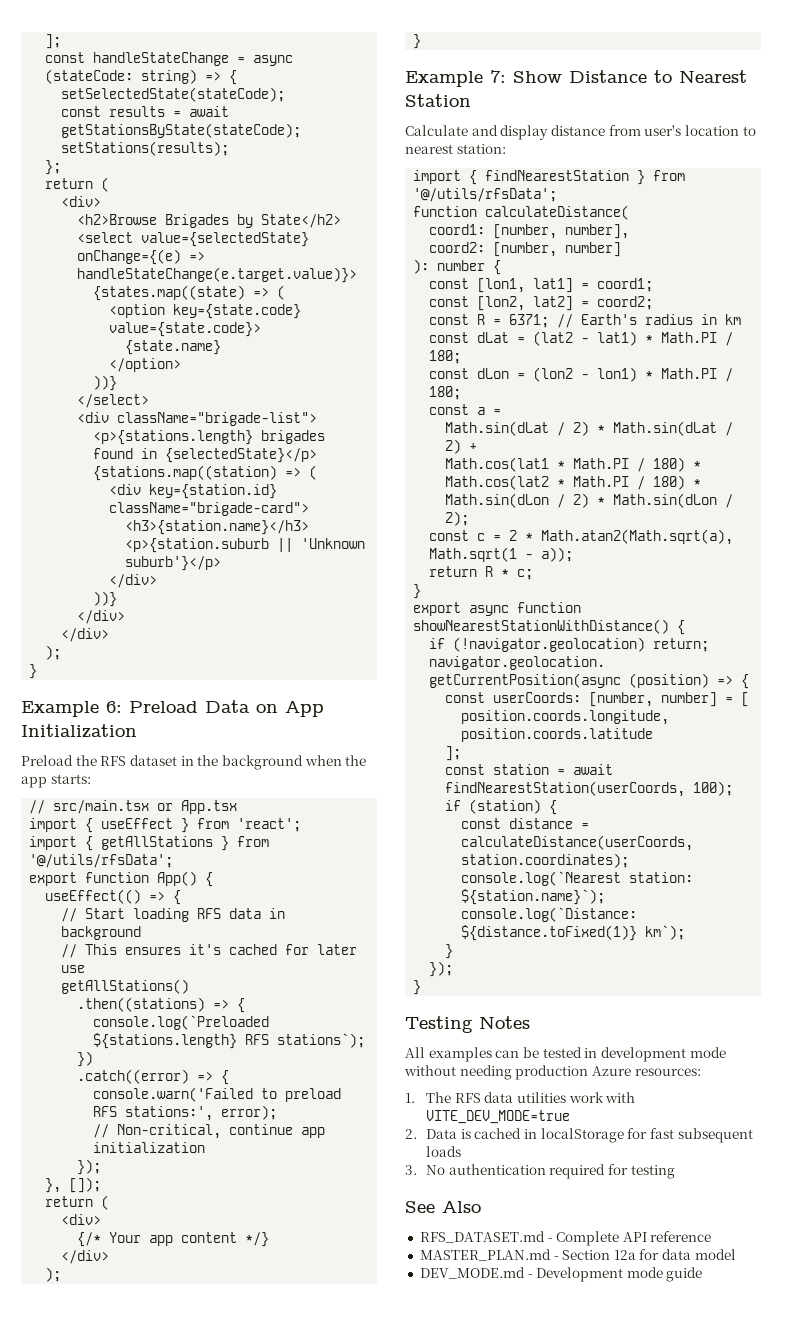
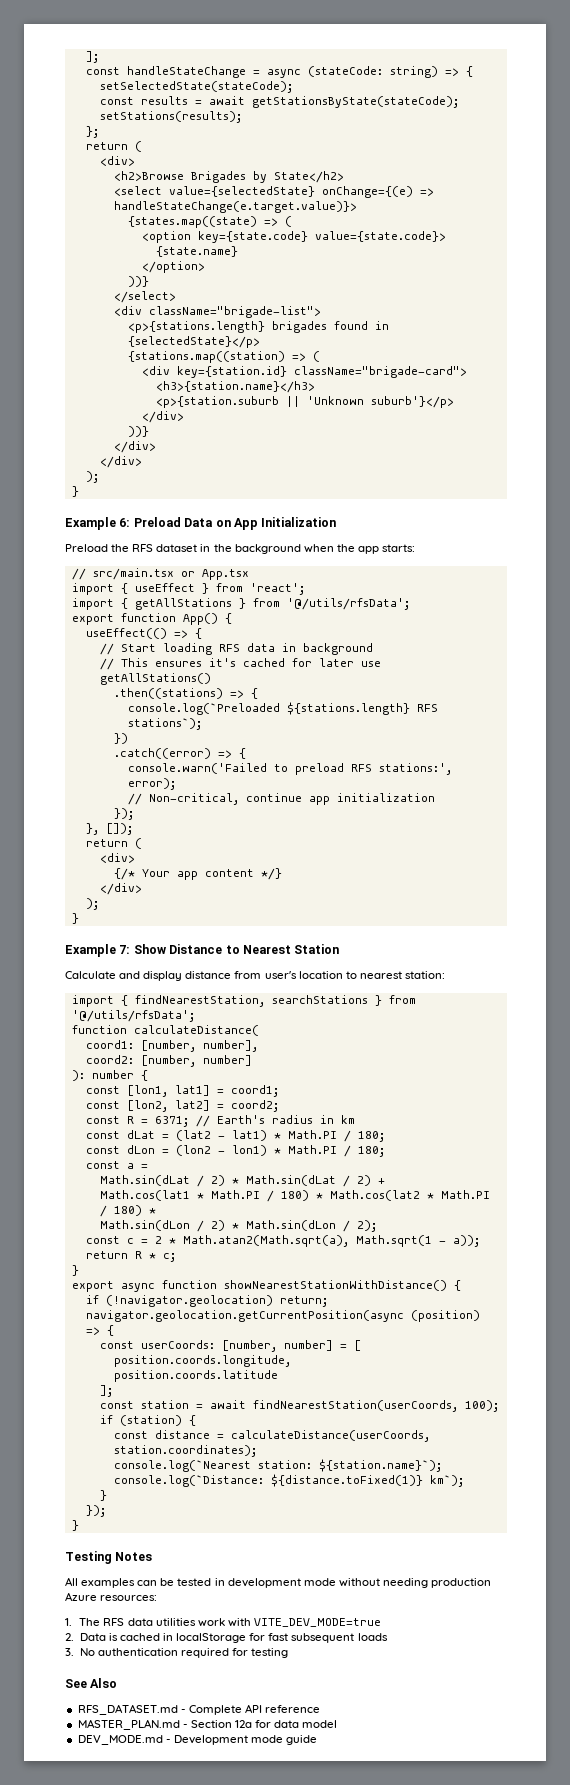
- import { findNearestStation } from '@/utils/rfsData';
+ import { findNearestStation, searchStations } from '@/utils/rfsData';

